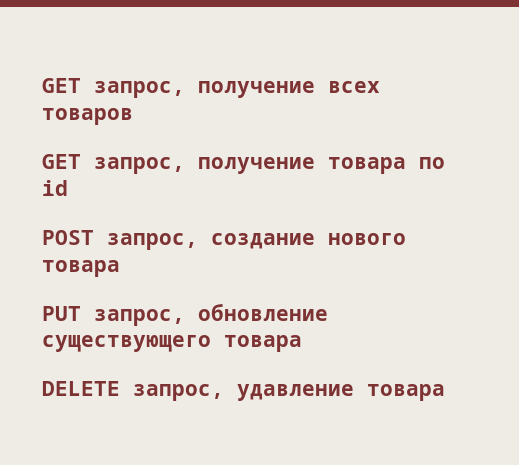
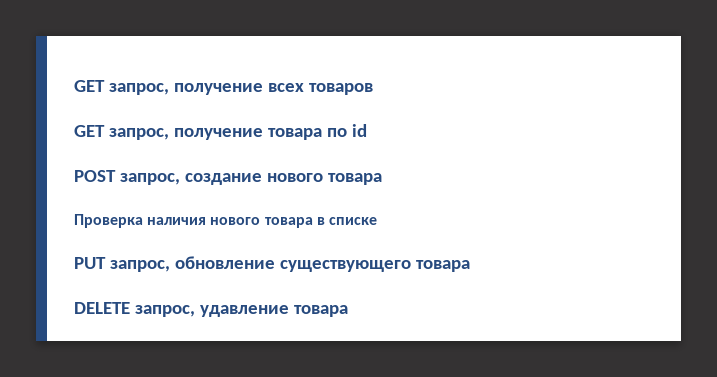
+ Проверка наличия нового товара в списке

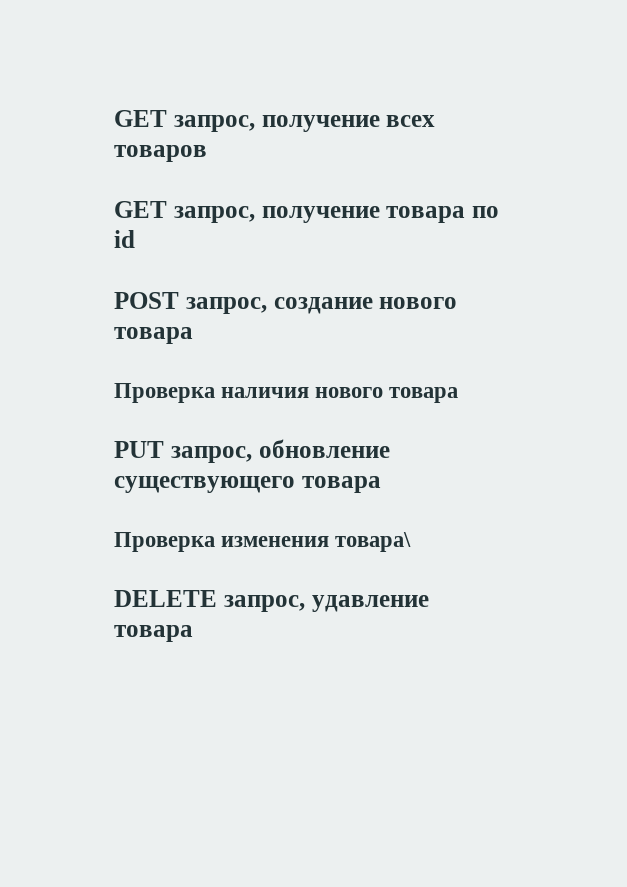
- Проверка наличия нового товара в списке
+ Проверка наличия нового товара
+ Проверка изменения товара\

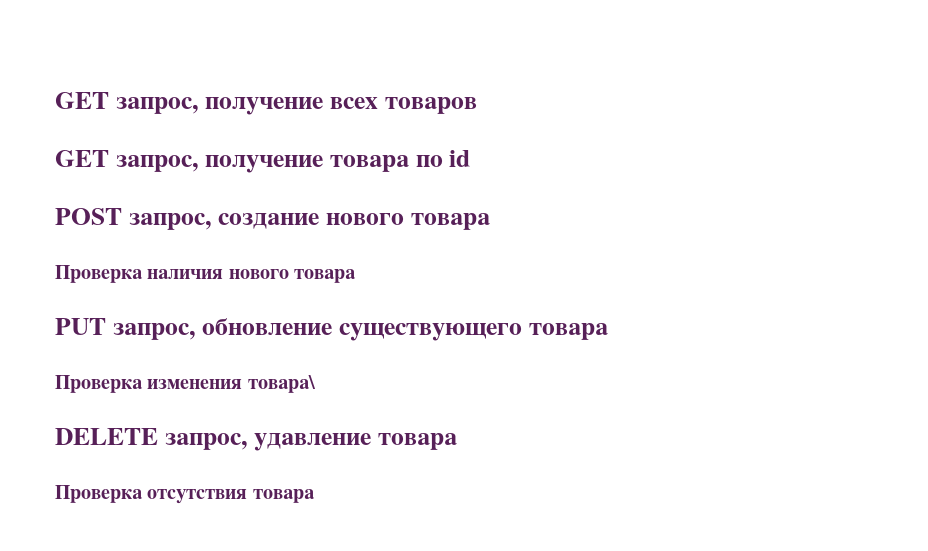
+ Проверка отсутствия товара

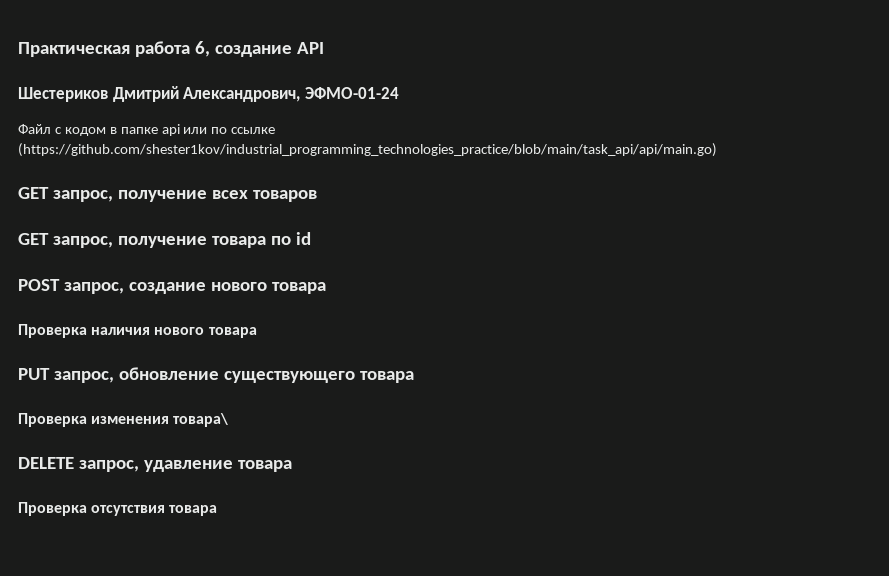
+ Практическая работа 6, создание API
+ Шестериков Дмитрий Александрович, ЭФМО-01-24
+ Файл с кодом в папке api или по ссылке (https://github.com/shester1kov/industrial_programming_technologies_practice/blob/main/task_api/api/main.go)

